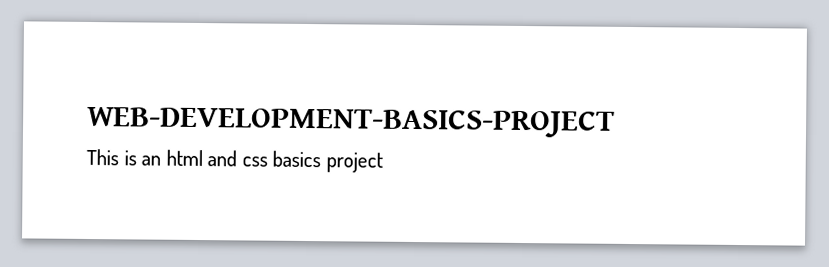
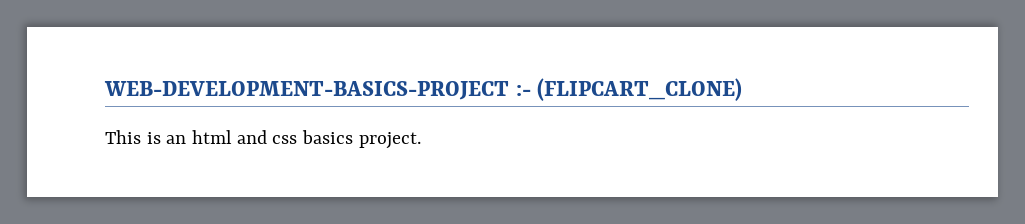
- WEB-DEVELOPMENT-BASICS-PROJECT
+ WEB-DEVELOPMENT-BASICS-PROJECT :- (FLIPCART_CLONE)
- This is an html and css basics project
+ This is an html and css basics project.

